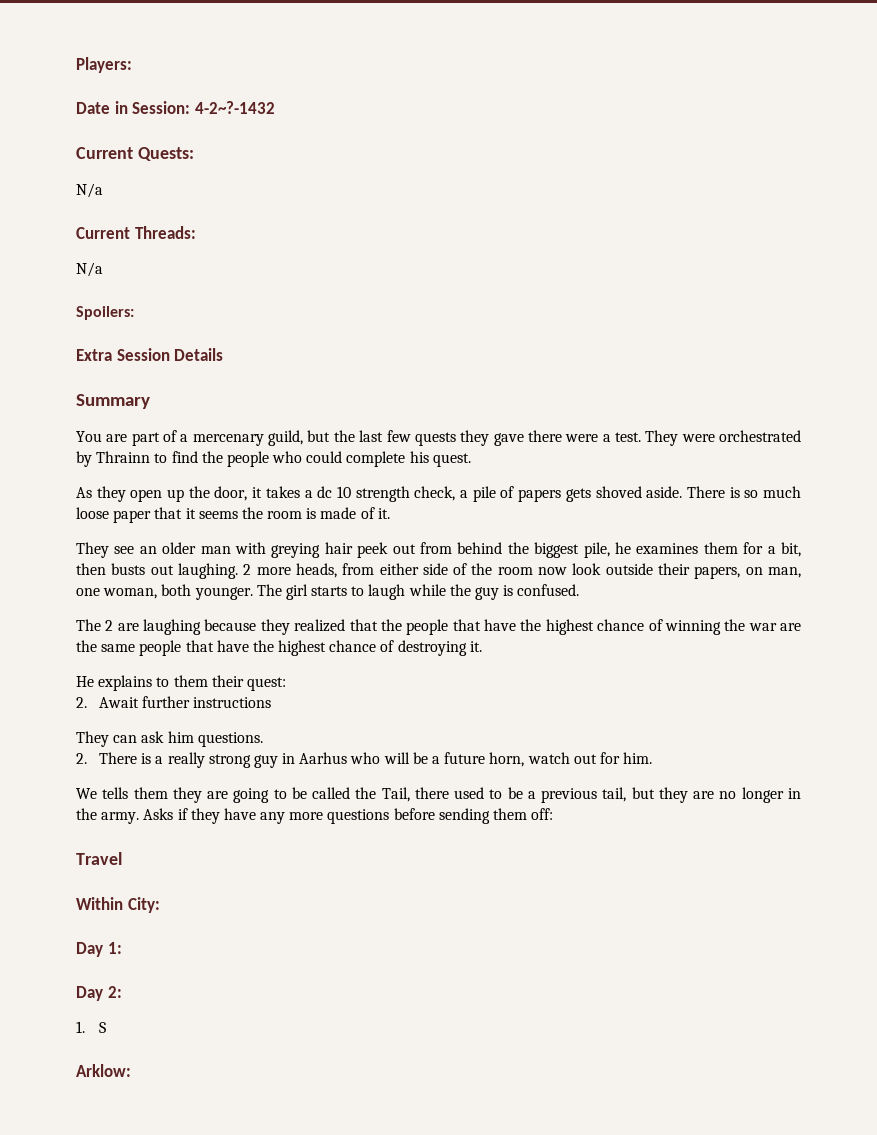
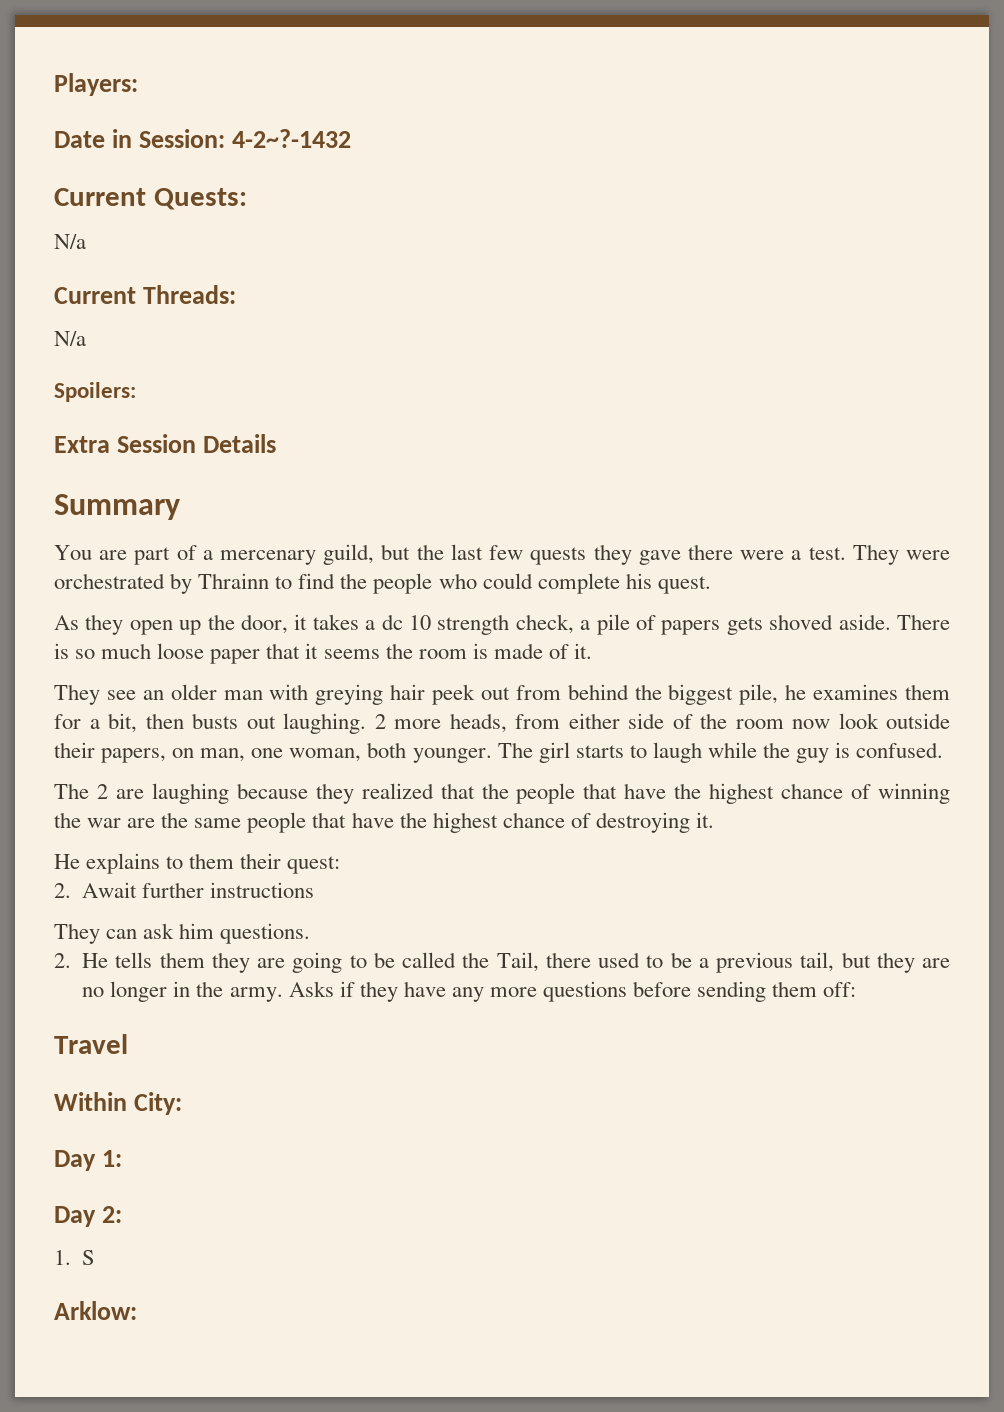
- 2. There is a really strong guy in Aarhus who will be a future horn, watch out for him.
- We tells them they are going to be called the Tail, there used to be a previous tail, but they are no longer in the army.
+ 2. He tells them they are going to be called the Tail, there used to be a previous tail, but they are no longer in the army.

